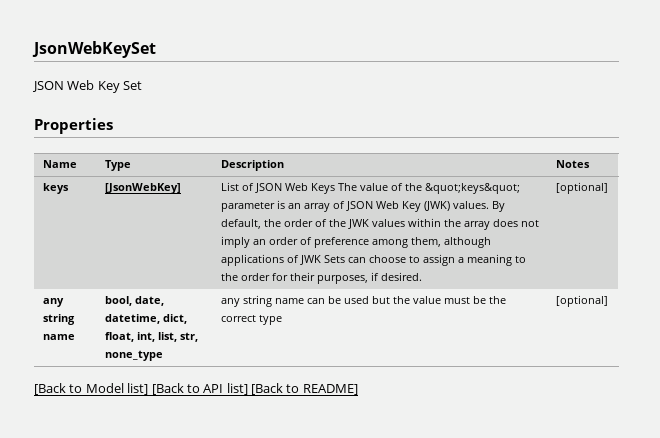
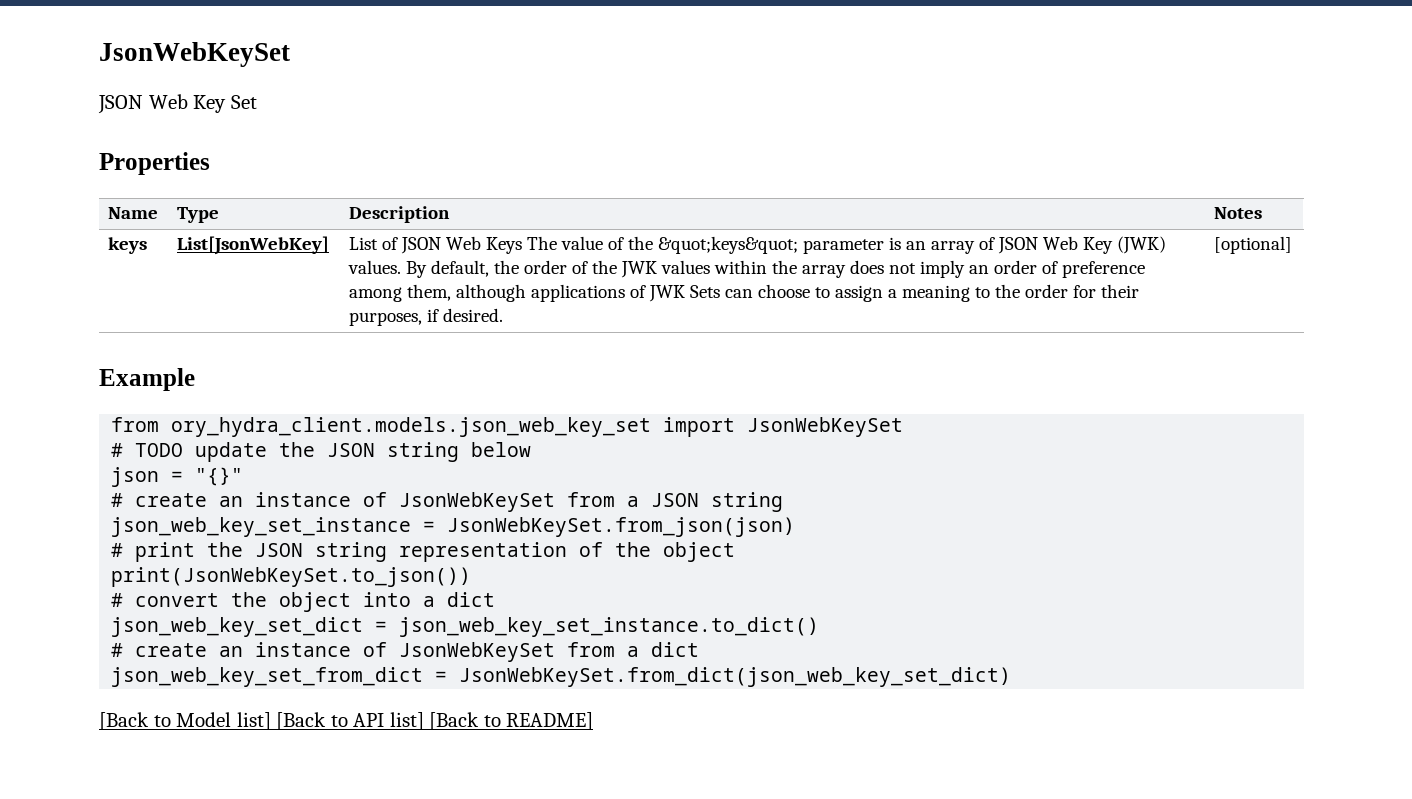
- [JsonWebKey]
+ List[JsonWebKey]
- any string name | bool, date, datetime, dict, float, int, list, str, none_type | any string name can be used but the value must be the correct type | [optional]
+ Example
+ from ory_hydra_client.models.json_web_key_set import JsonWebKeySet
+ # TODO update the JSON string below
+ json = "{}"
+ # create an instance of JsonWebKeySet from a JSON string
+ json_web_key_set_instance = JsonWebKeySet.from_json(json)
+ # print the JSON string representation of the object
+ print(JsonWebKeySet.to_json())
+ # convert the object into a dict
+ json_web_key_set_dict = json_web_key_set_instance.to_dict()
+ # create an instance of JsonWebKeySet from a dict
+ json_web_key_set_from_dict = JsonWebKeySet.from_dict(json_web_key_set_dict)

